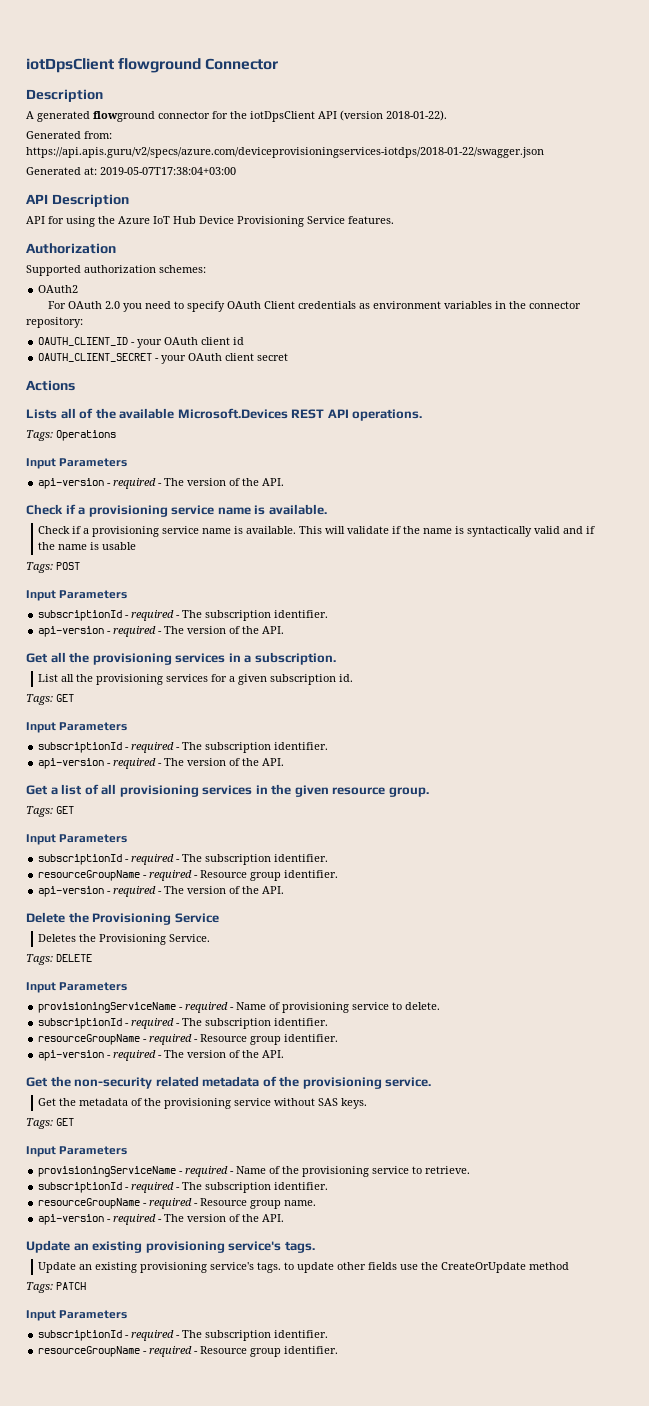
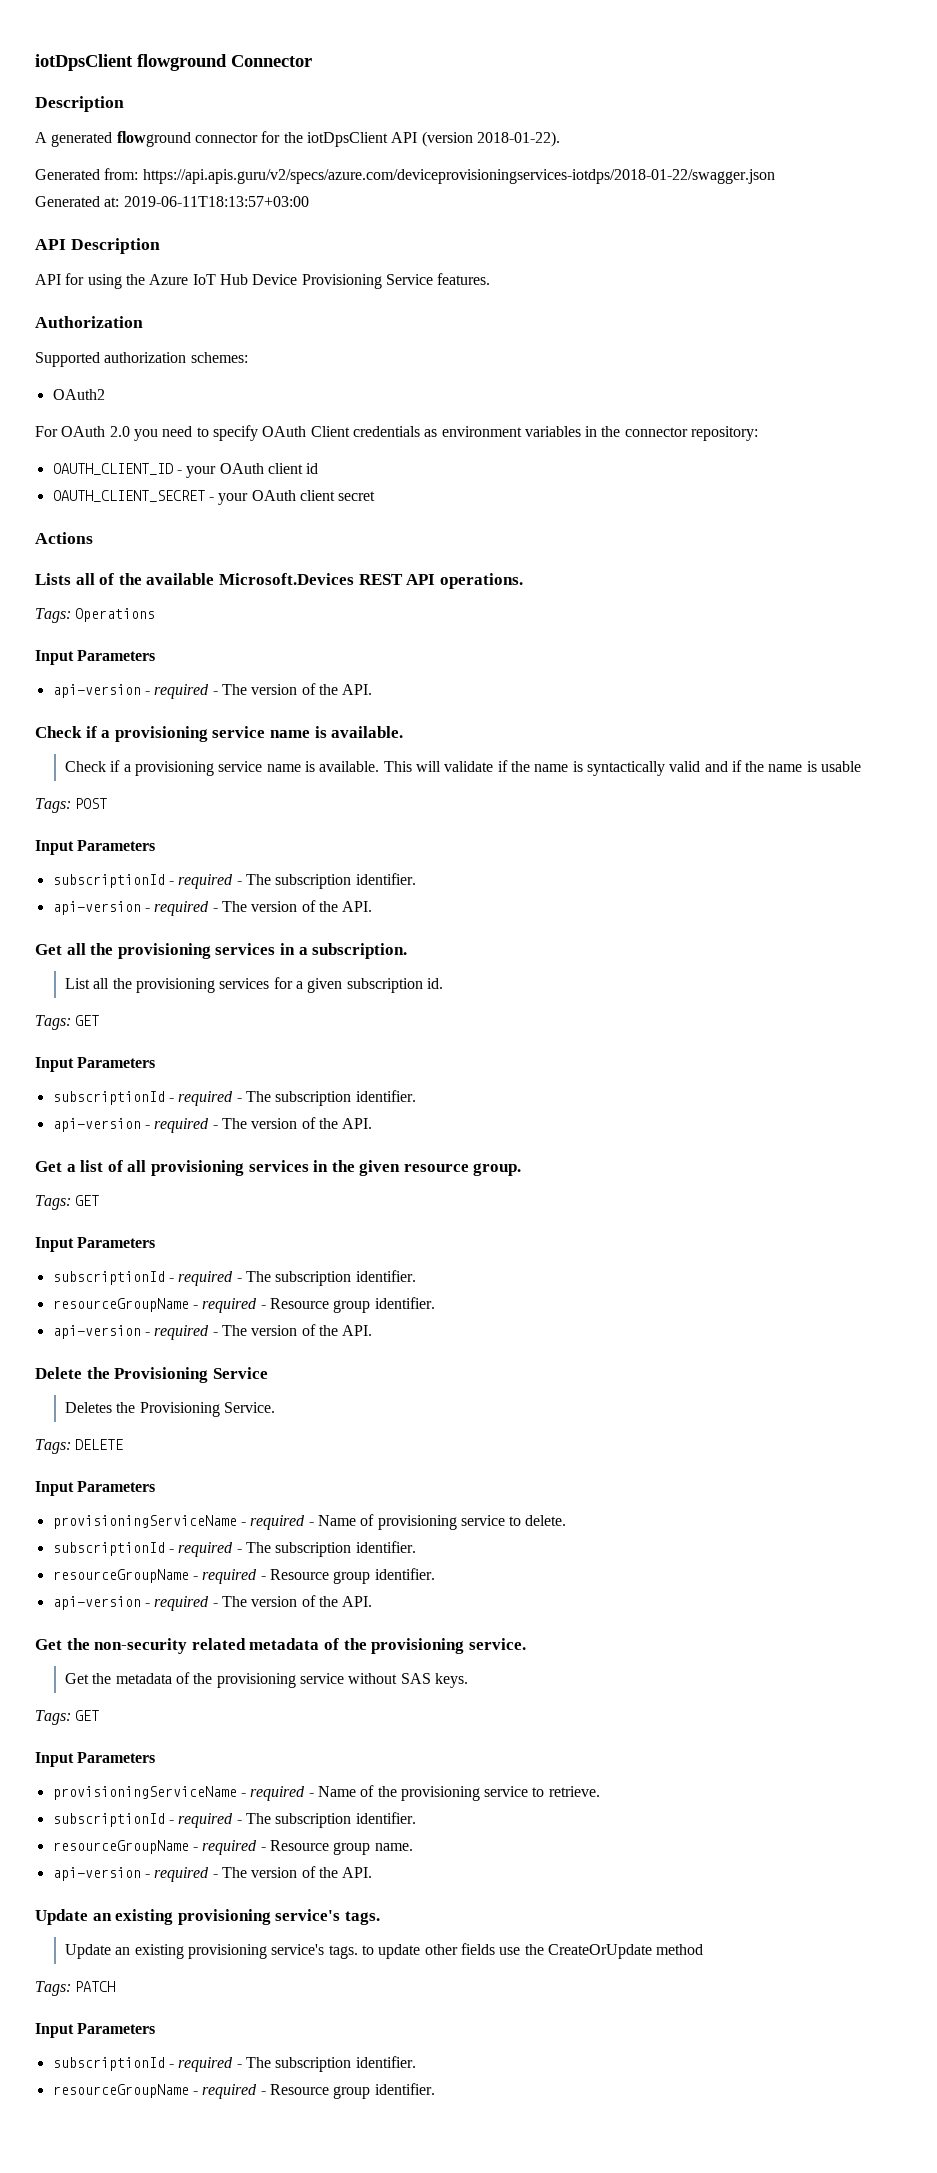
- Generated at: 2019-05-07T17:38:04+03:00
+ Generated at: 2019-06-11T18:13:57+03:00

